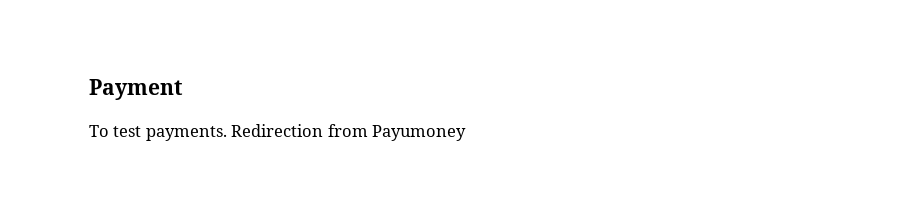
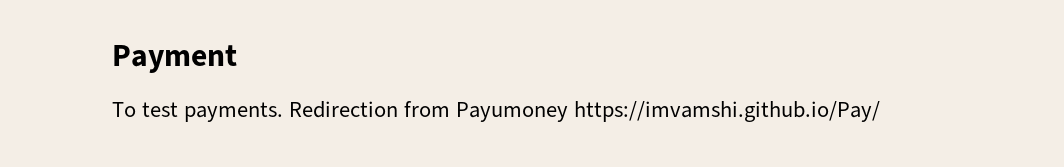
- Redirection from Payumoney
+ Redirection from Payumoney https://imvamshi.github.io/Pay/

